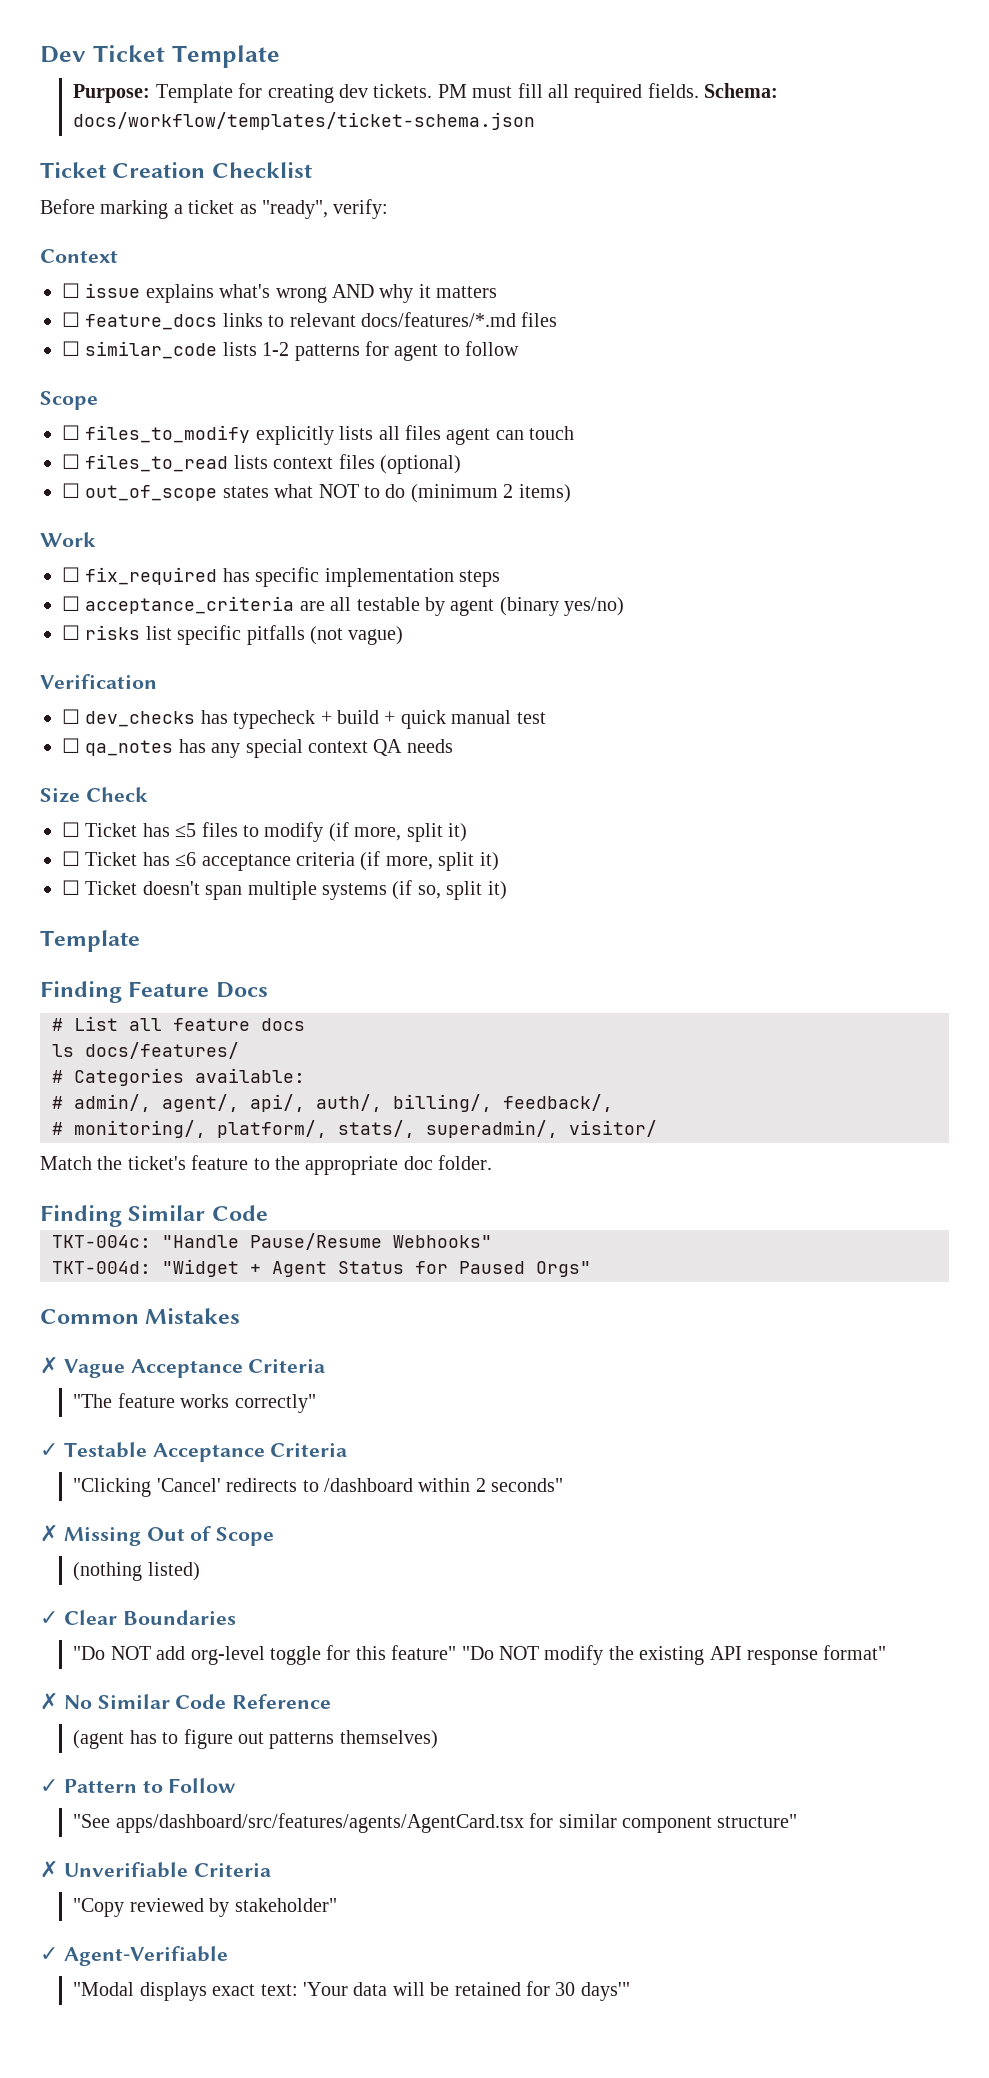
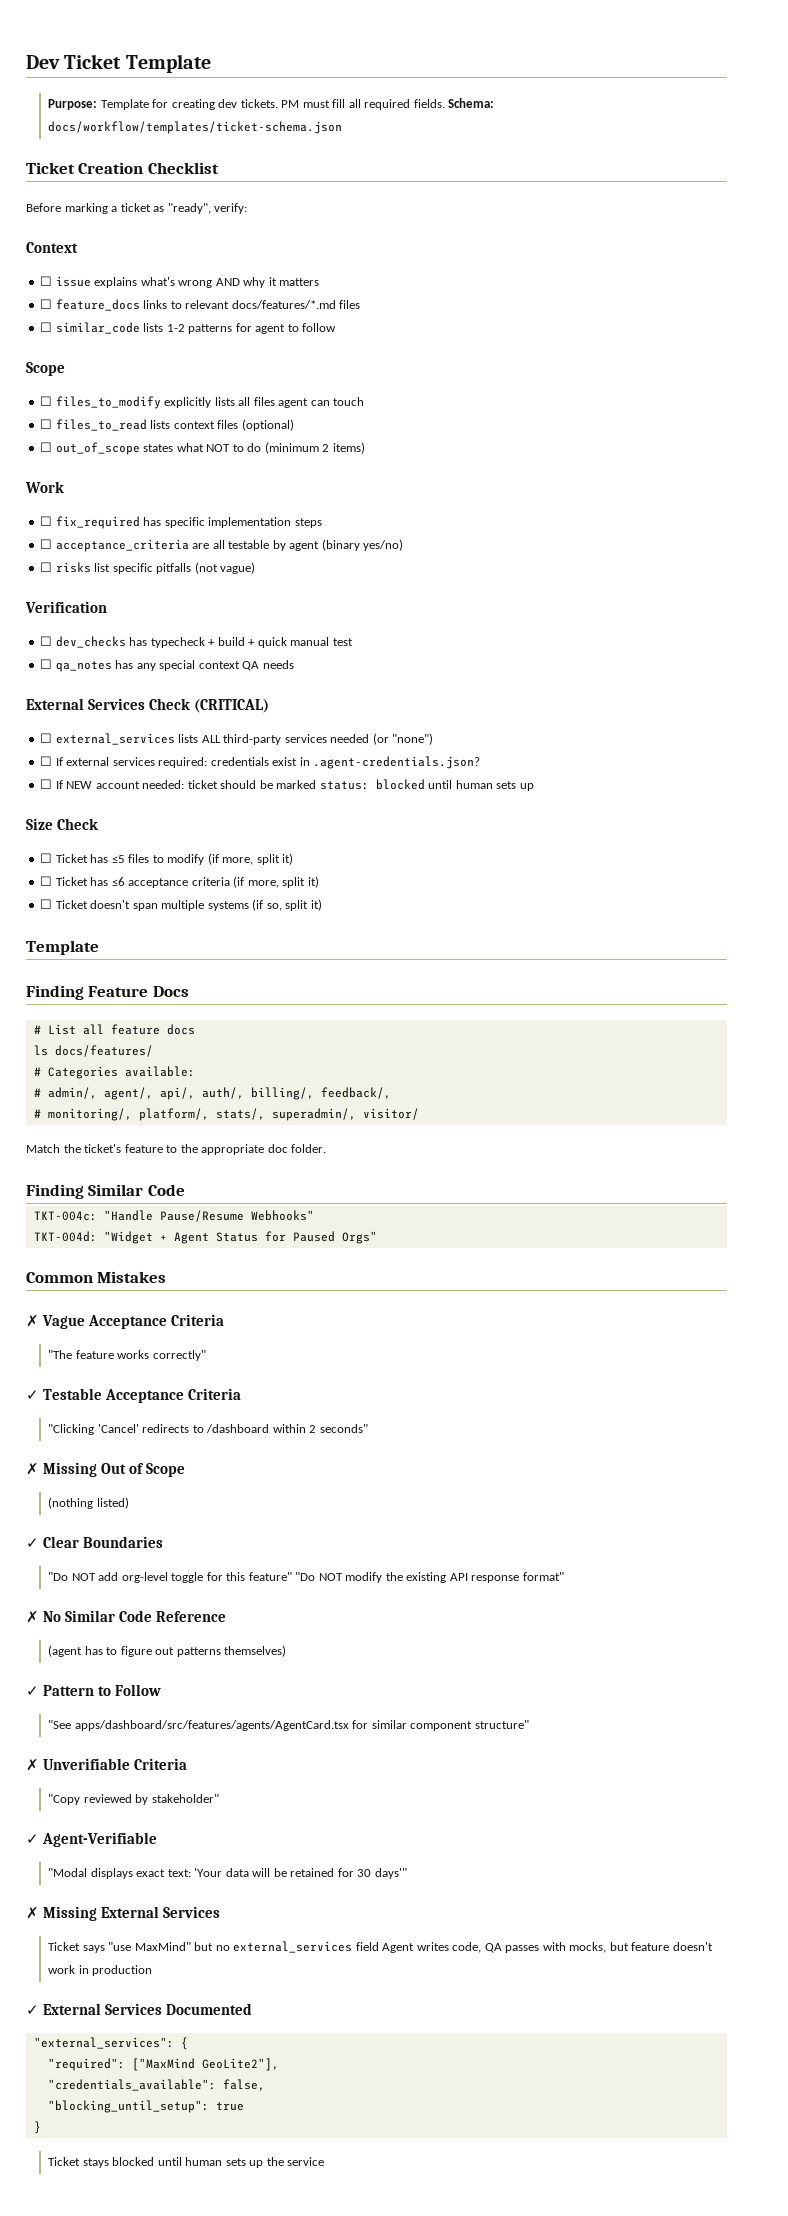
+ External Services Check (CRITICAL)
+ ☐ external_services lists ALL third-party services needed (or "none")
+ ☐ If external services required: credentials exist in .agent-credentials.json?
+ ☐ If NEW account needed: ticket should be marked status: blocked until human sets up
+ ✗ Missing External Services
+ Ticket says "use MaxMind" but no external_services field Agent writes code, QA passes with mocks, but feature doesn't work in production
+ ✓ External Services Documented
+ "external_services": {
+ "required": ["MaxMind GeoLite2"],
+ "credentials_available": false,
+ "blocking_until_setup": true
+ }
+ Ticket stays blocked until human sets up the service

